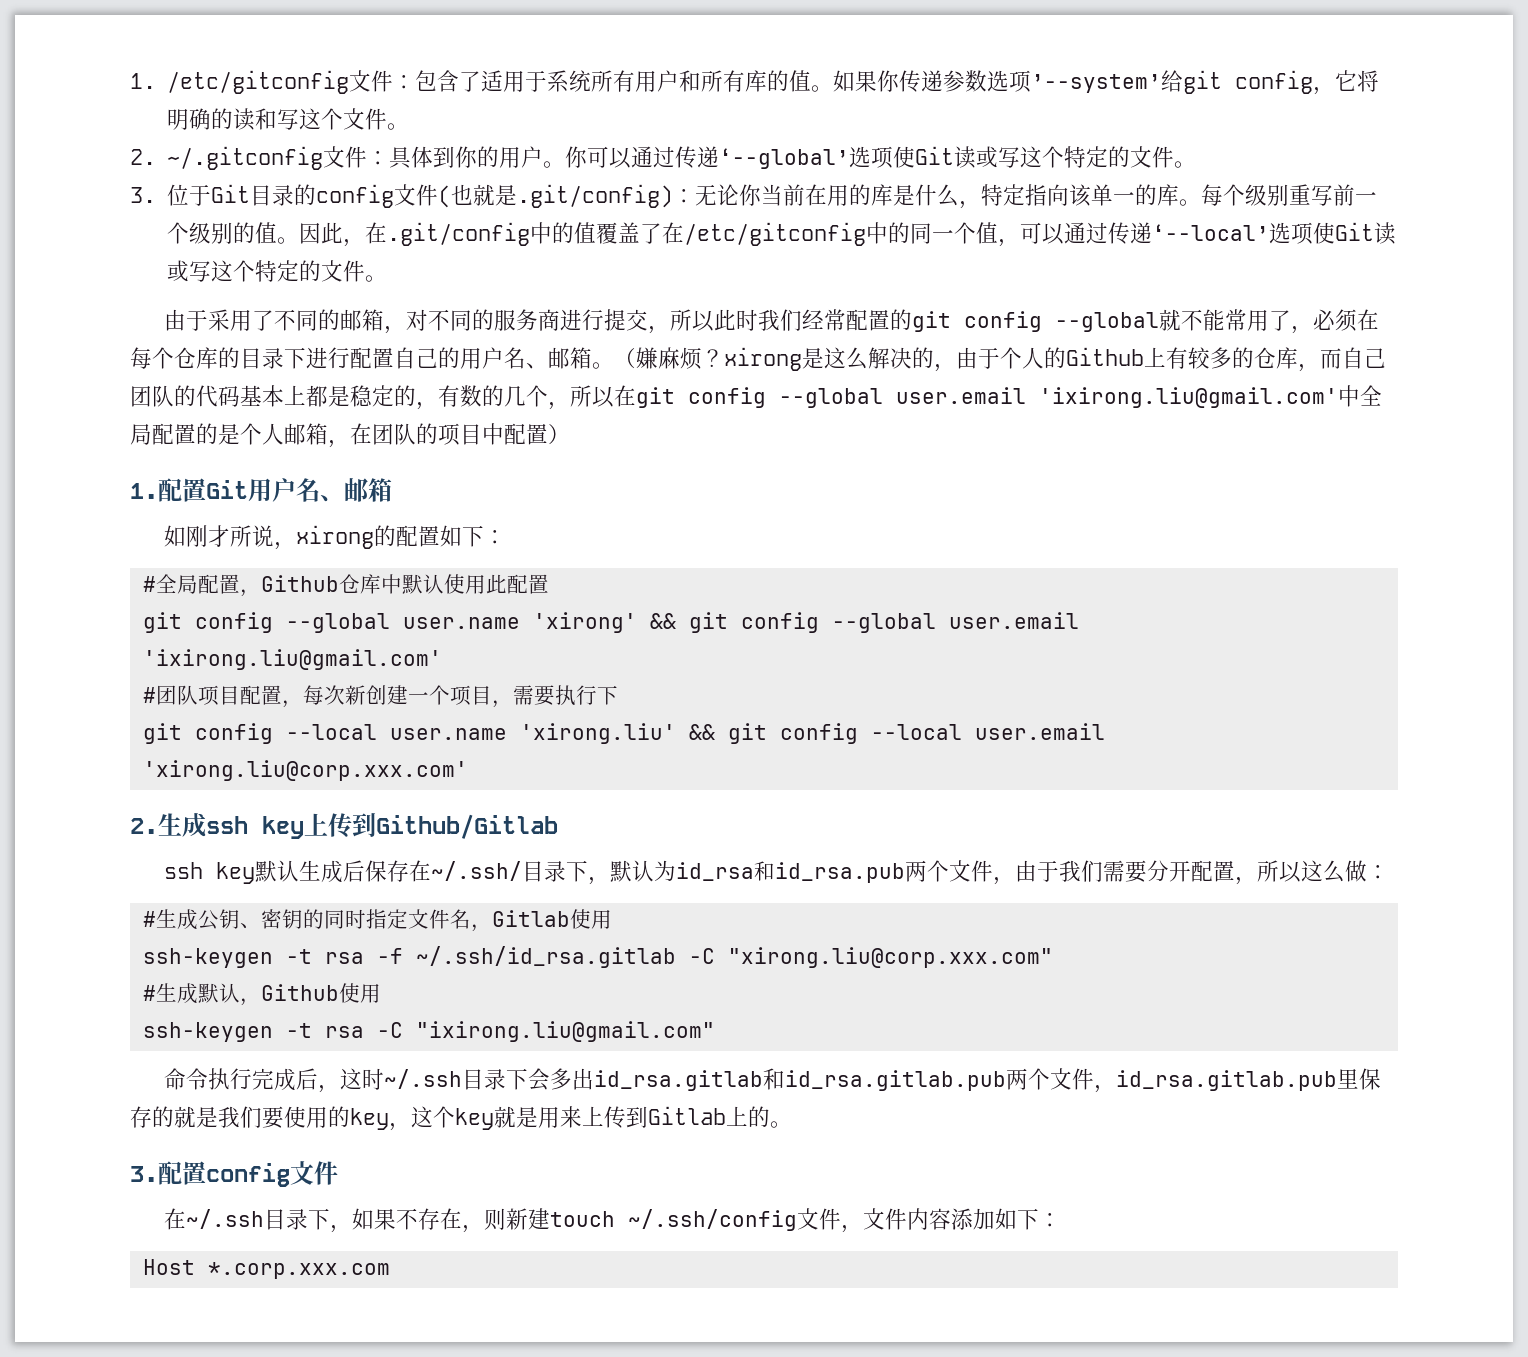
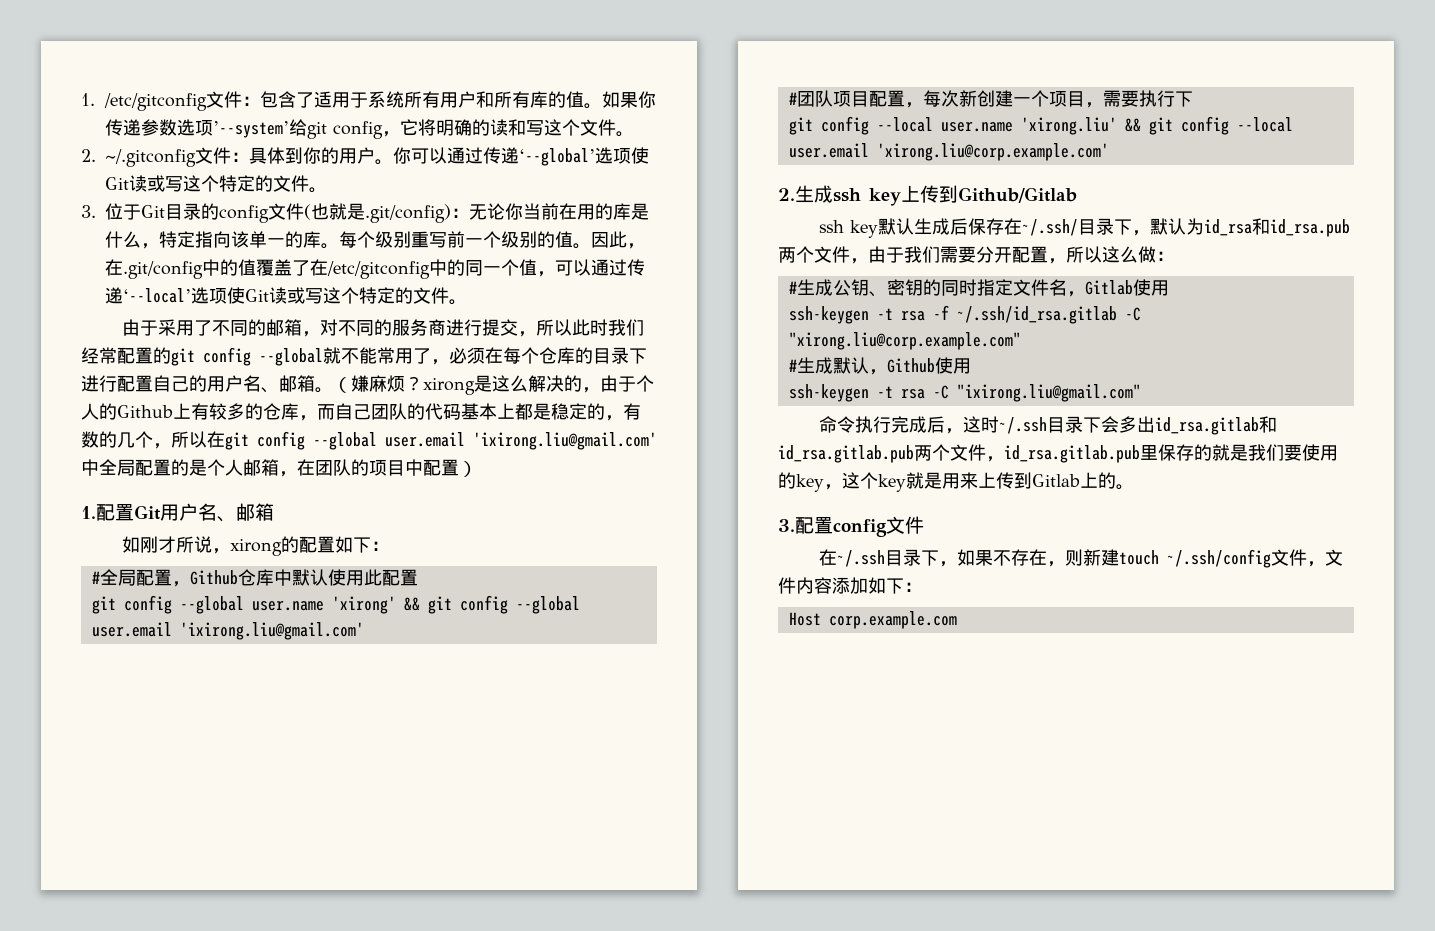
- git config --local user.name 'xirong.liu' && git config --local user.email 'xirong.liu@corp.xxx.com'
+ git config --local user.name 'xirong.liu' && git config --local user.email 'xirong.liu@corp.example.com'
- ssh-keygen -t rsa -f ~/.ssh/id_rsa.gitlab -C "xirong.liu@corp.xxx.com"
+ ssh-keygen -t rsa -f ~/.ssh/id_rsa.gitlab -C "xirong.liu@corp.example.com"
- Host *.corp.xxx.com
+ Host corp.example.com

